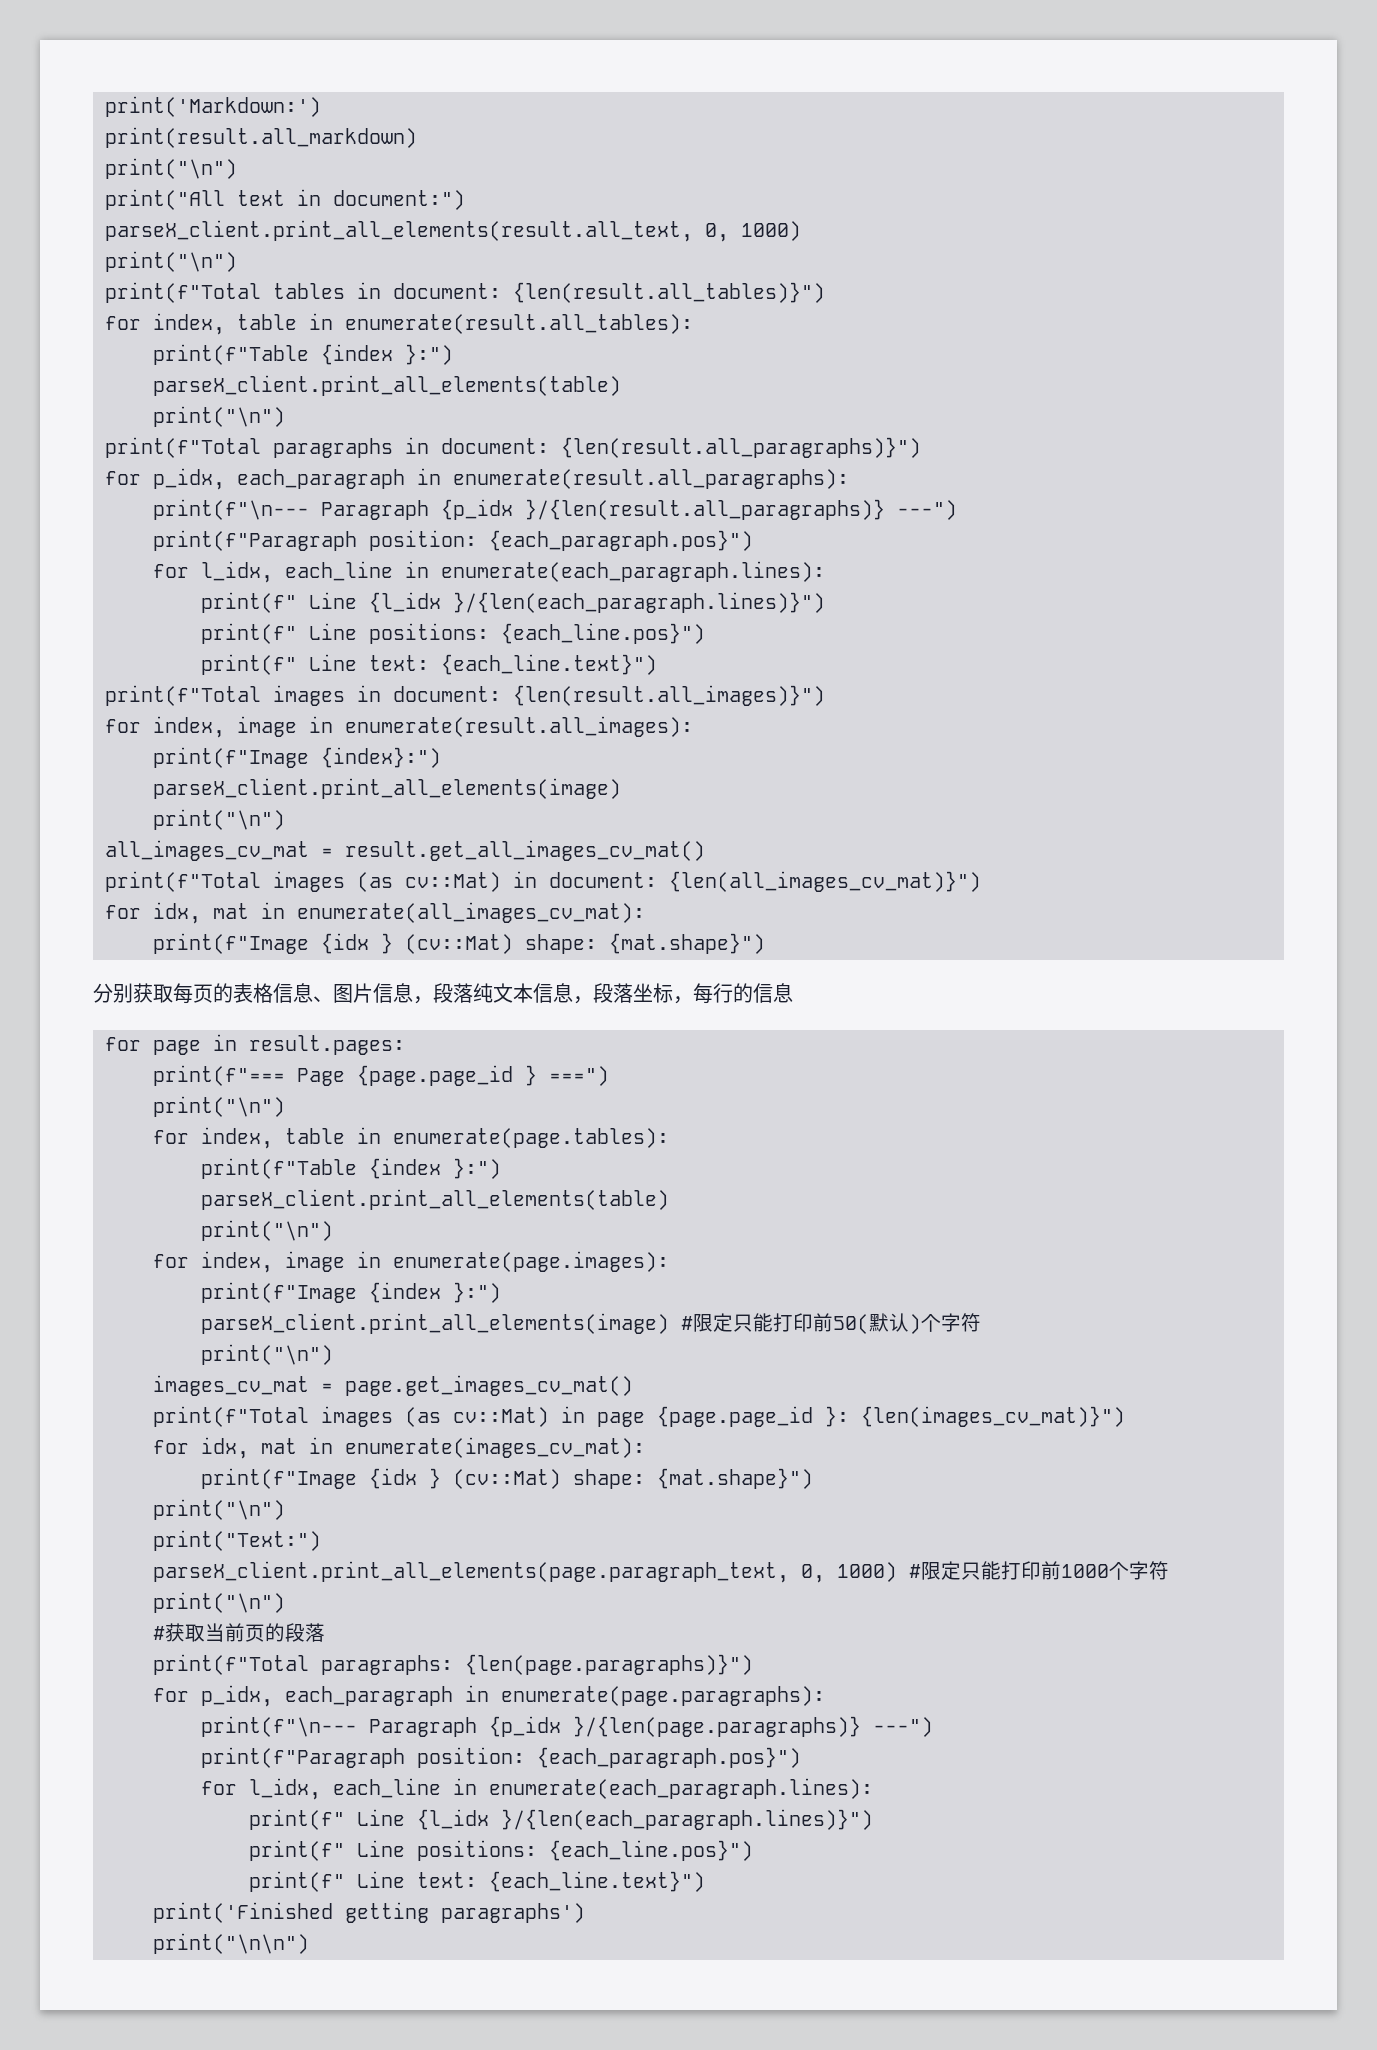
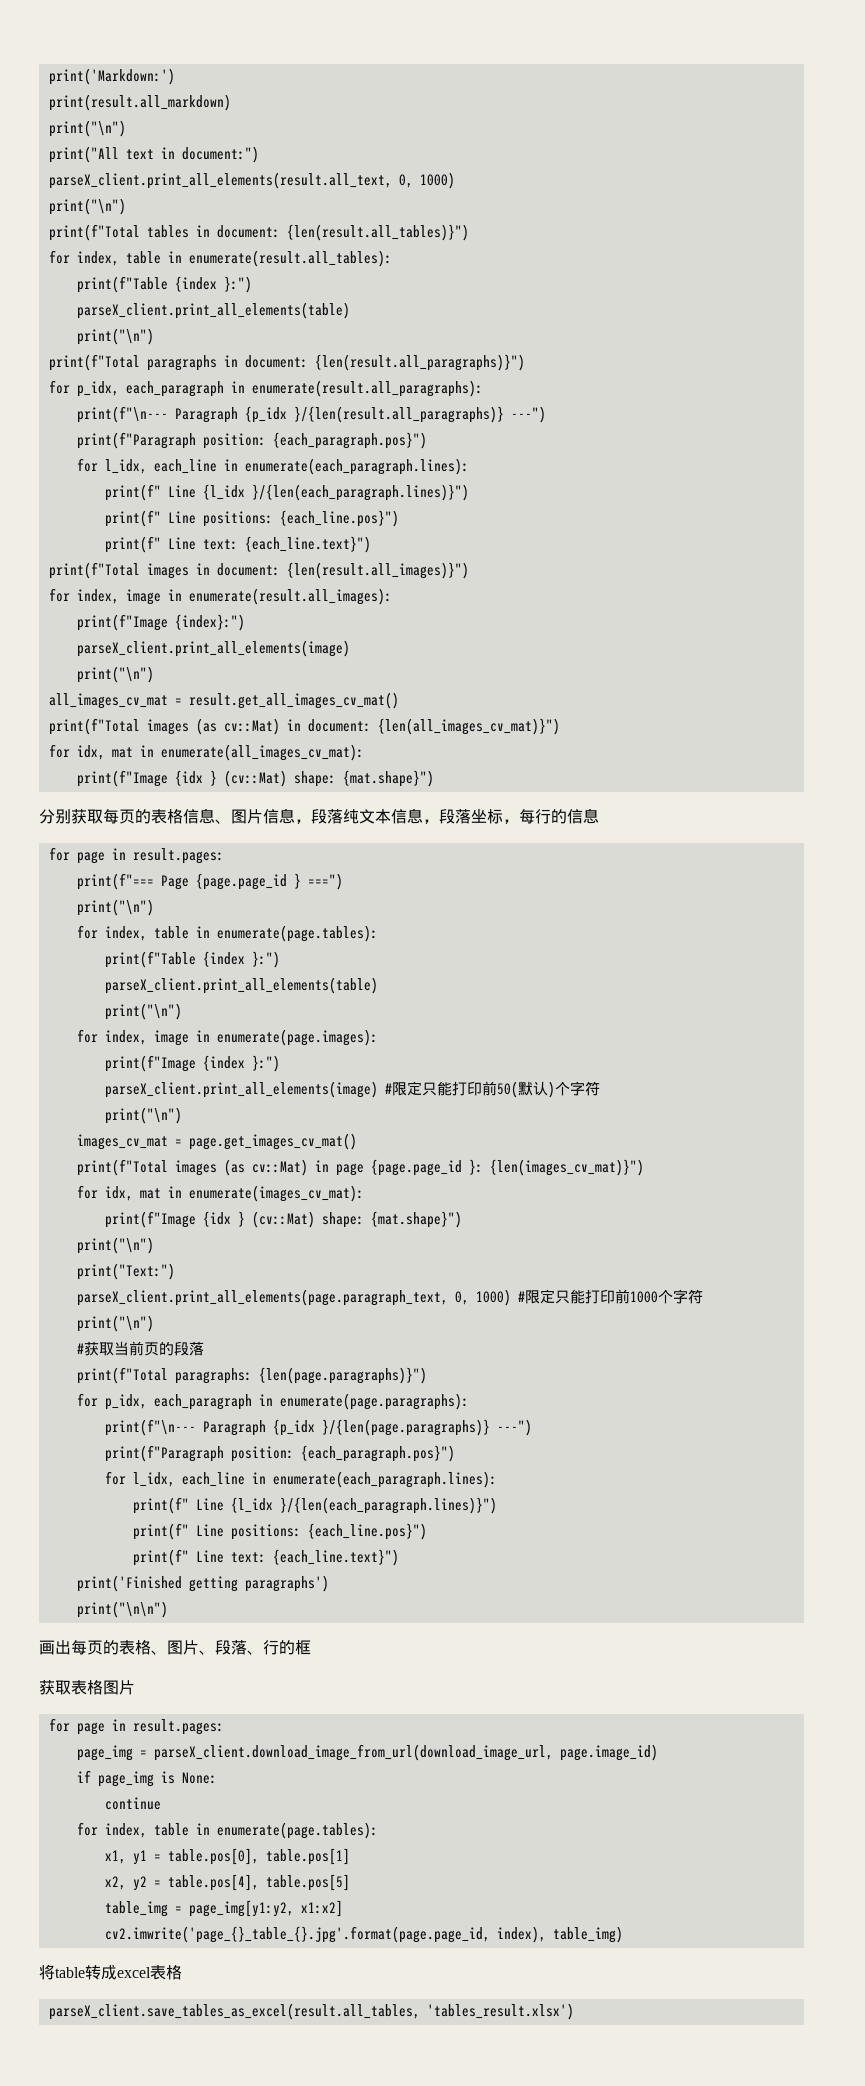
+ 画出每页的表格、图片、段落、行的框
+ 获取表格图片
+ for page in result.pages:
+ page_img = parseX_client.download_image_from_url(download_image_url, page.image_id)
+ if page_img is None:
+ continue
+ for index, table in enumerate(page.tables):
+ x1, y1 = table.pos[0], table.pos[1]
+ x2, y2 = table.pos[4], table.pos[5]
+ table_img = page_img[y1:y2, x1:x2]
+ cv2.imwrite('page_{}_table_{}.jpg'.format(page.page_id, index), table_img)
+ 将table转成excel表格
+ parseX_client.save_tables_as_excel(result.all_tables, 'tables_result.xlsx')

